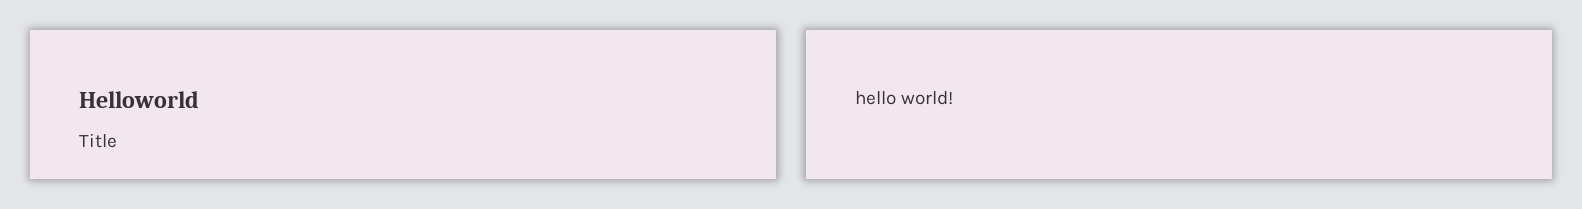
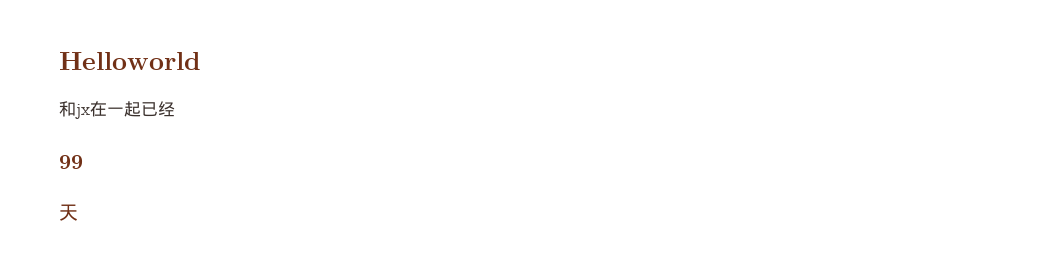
- Title
- hello world!
+ 和jx在一起已经
+ 99
+ 天

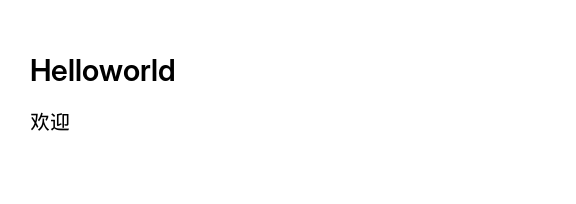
- 和jx在一起已经
- 99
- 天
+ 欢迎

